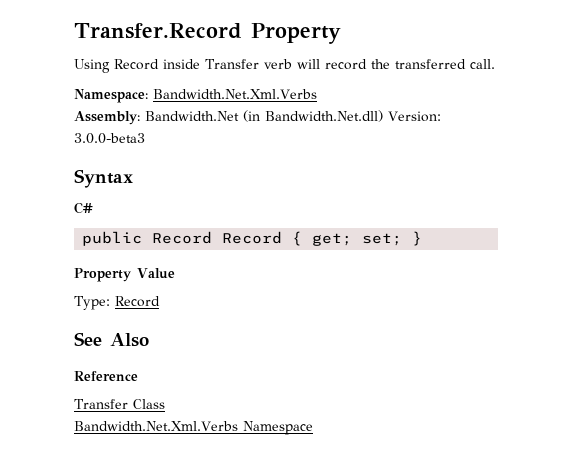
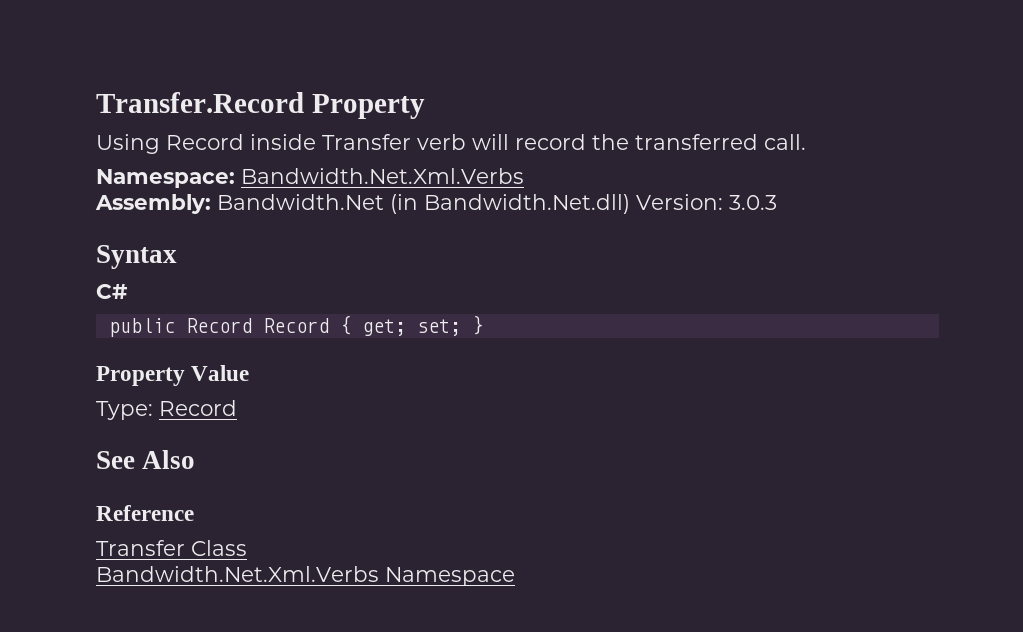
- Assembly: Bandwidth.Net (in Bandwidth.Net.dll) Version: 3.0.0-beta3
+ Assembly: Bandwidth.Net (in Bandwidth.Net.dll) Version: 3.0.3

